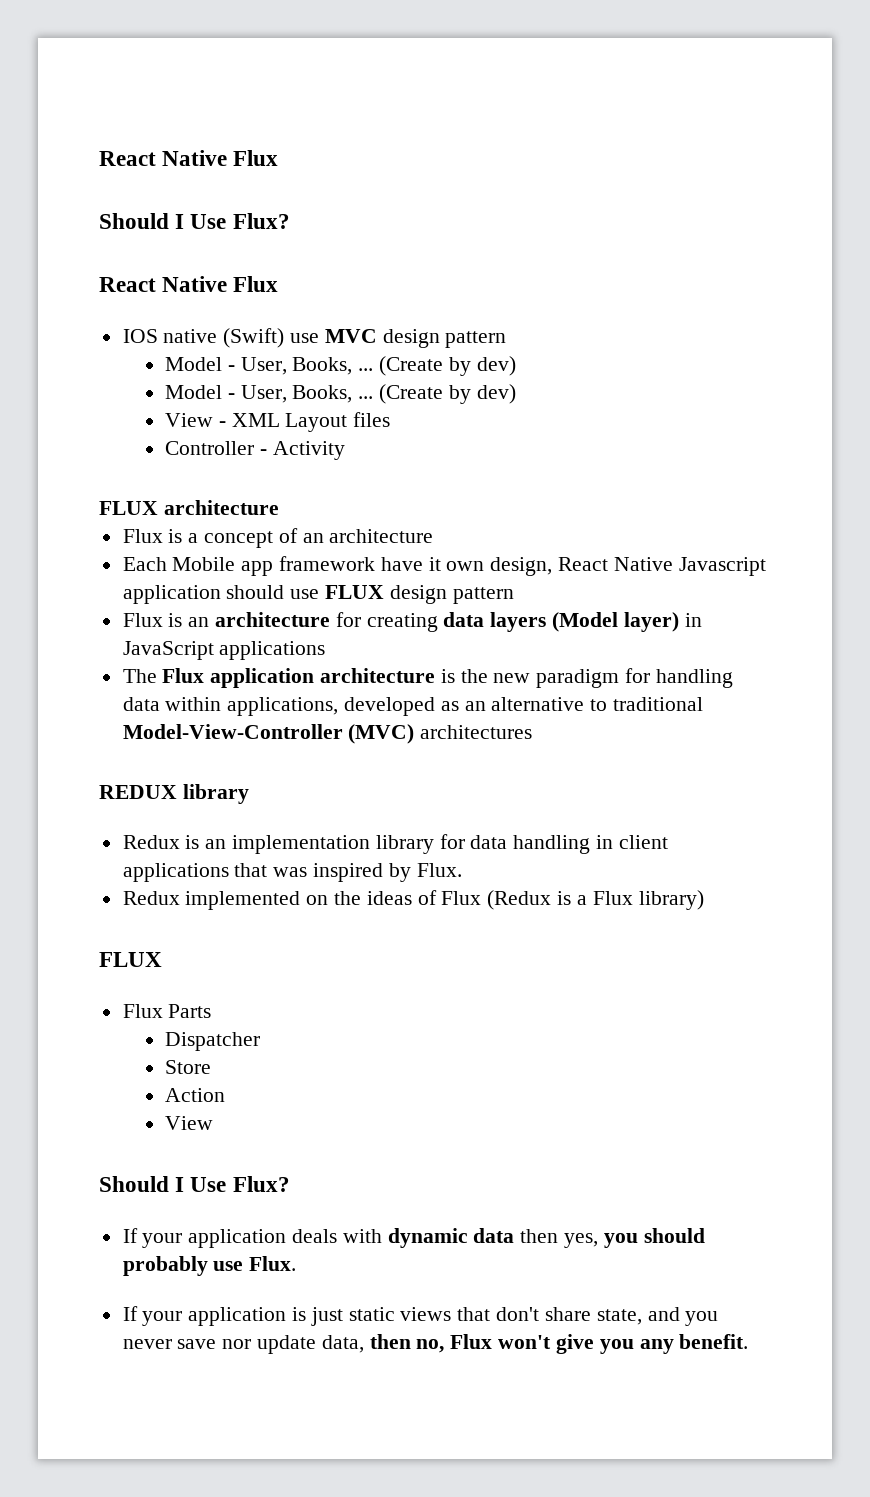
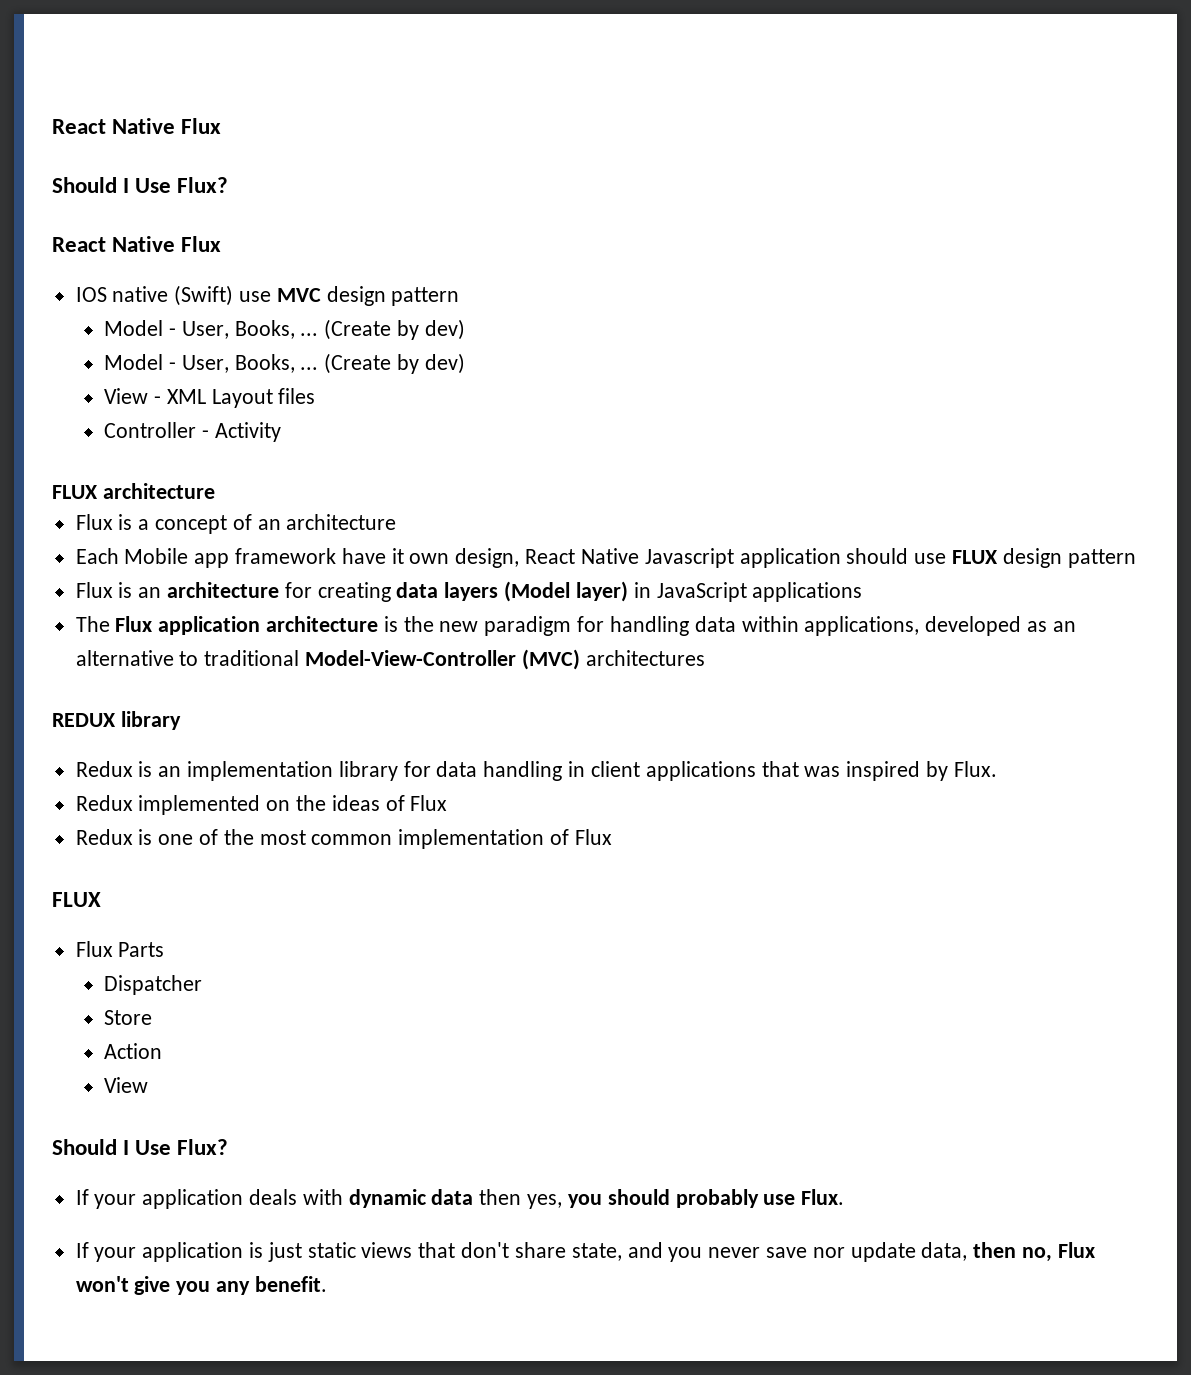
- Redux implemented on the ideas of Flux (Redux is a Flux library)
+ Redux implemented on the ideas of Flux
+ Redux is one of the most common implementation of Flux

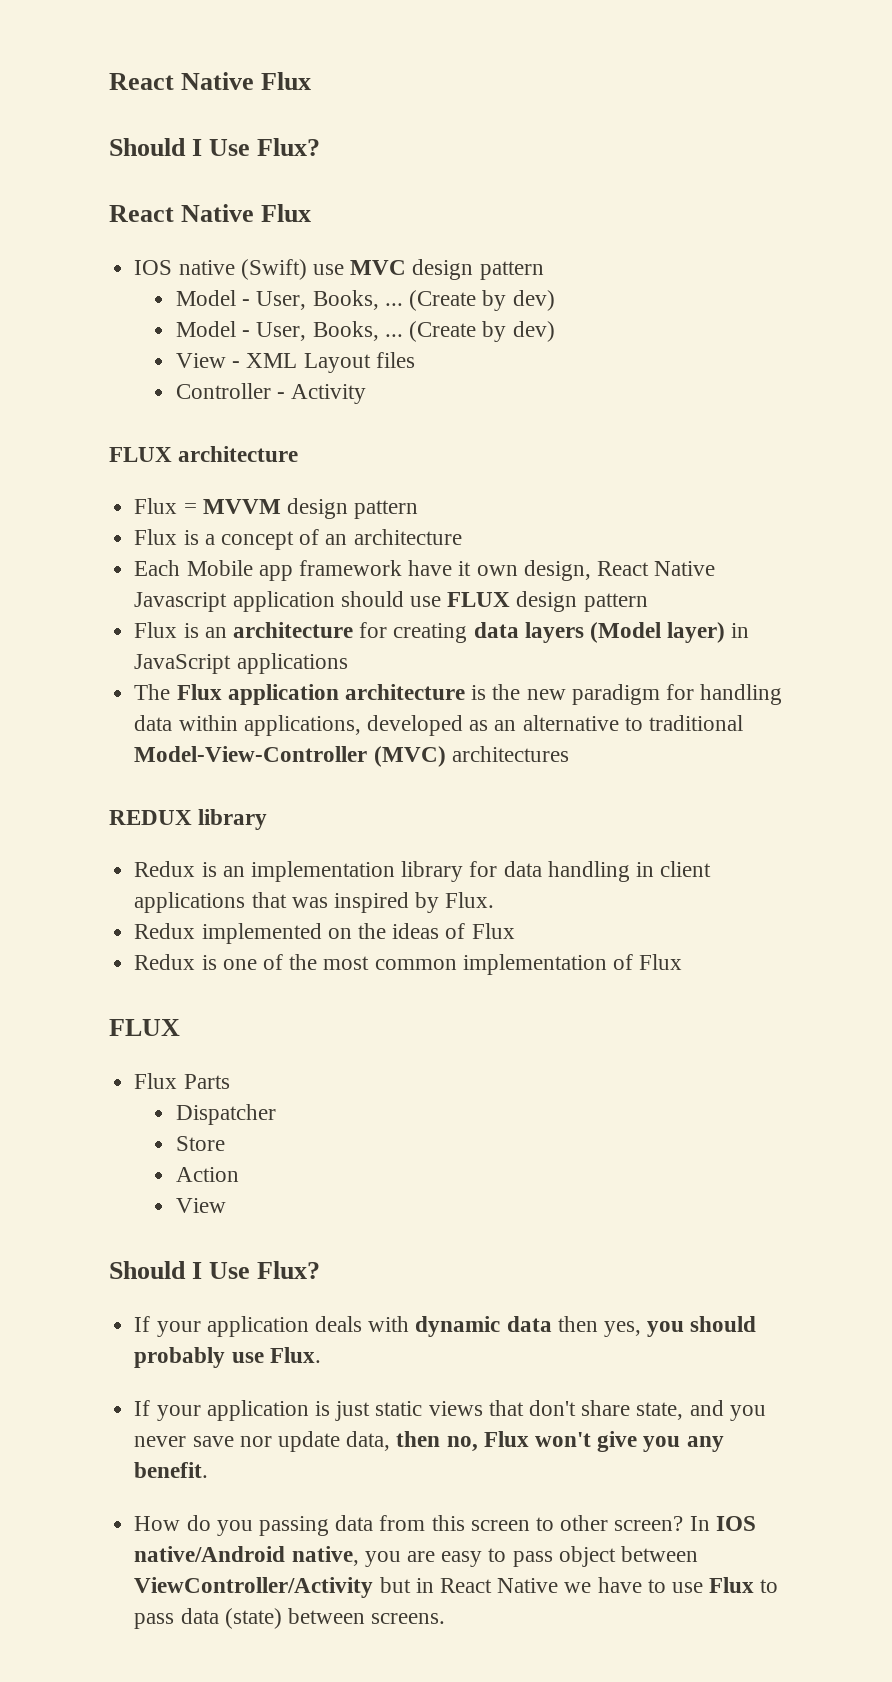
+ Flux = MVVM design pattern
+ How do you passing data from this screen to other screen? In IOS native/Android native, you are easy to pass object between ViewController/Activity but in React Native we have to use Flux to pass data (state) between screens.

